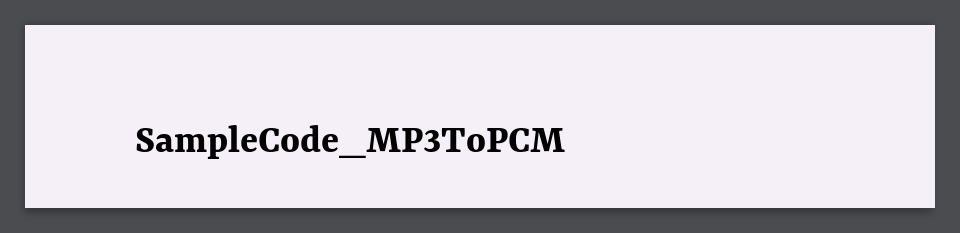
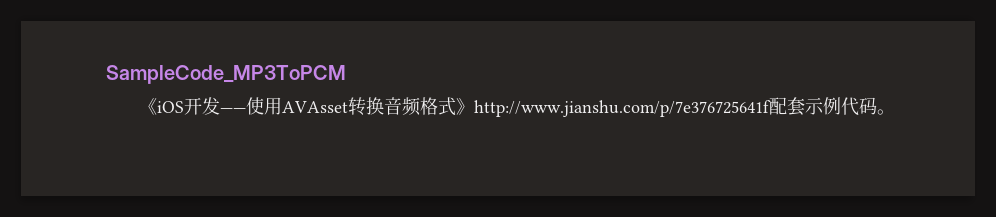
+ 《iOS开发——使用AVAsset转换音频格式》http://www.jianshu.com/p/7e376725641f配套示例代码。

